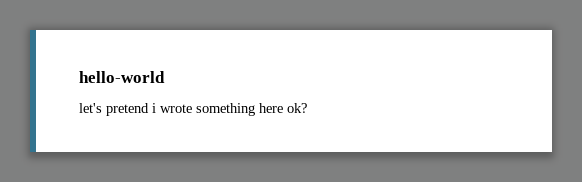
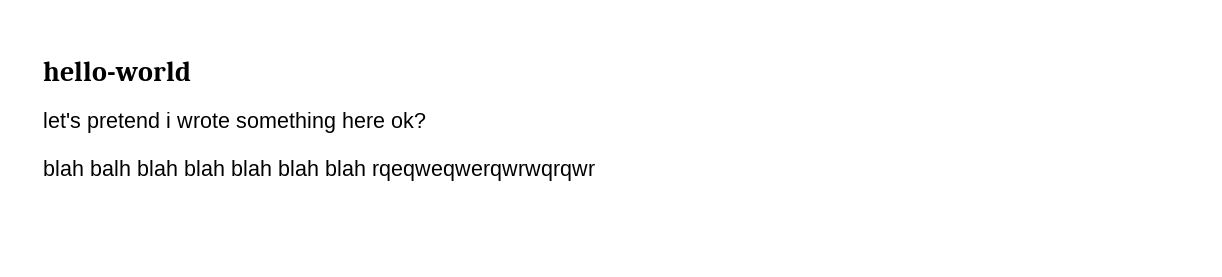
+ blah balh blah blah blah blah blah rqeqweqwerqwrwqrqwr

